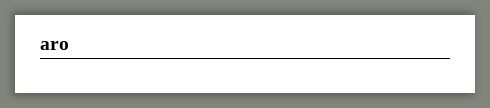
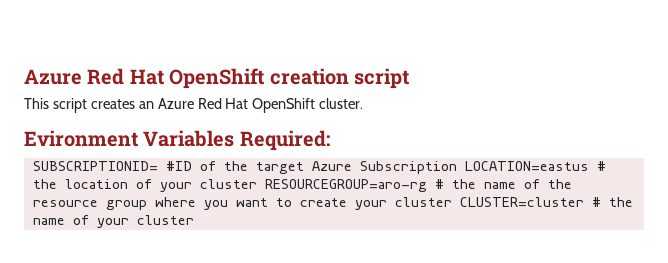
- aro
+ Azure Red Hat OpenShift creation script
+ This script creates an Azure Red Hat OpenShift cluster.
+ Evironment Variables Required:
+ SUBSCRIPTIONID= #ID of the target Azure Subscription LOCATION=eastus # the location of your cluster RESOURCEGROUP=aro-rg # the name of the resource group where you want to create your cluster CLUSTER=cluster # the name of your cluster

